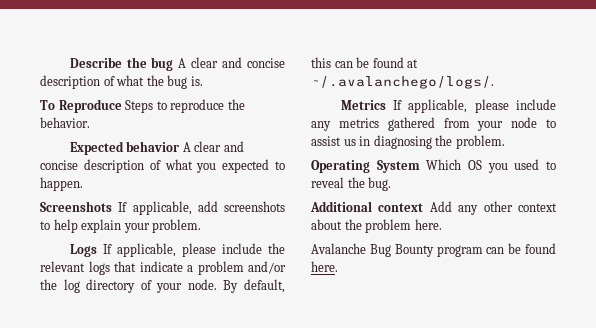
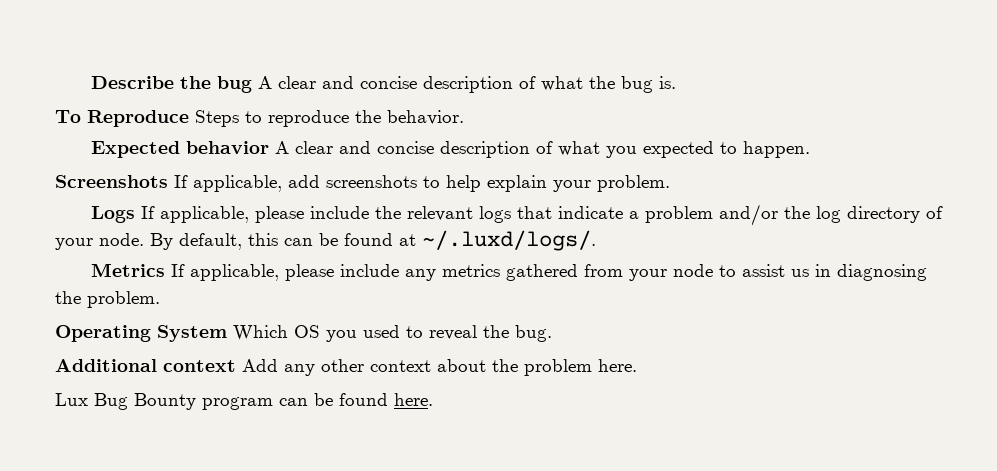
- By default, this can be found at ~/.avalanchego/logs/.
+ By default, this can be found at ~/.luxd/logs/.
- Avalanche Bug Bounty program can be found here.
+ Lux Bug Bounty program can be found here.

